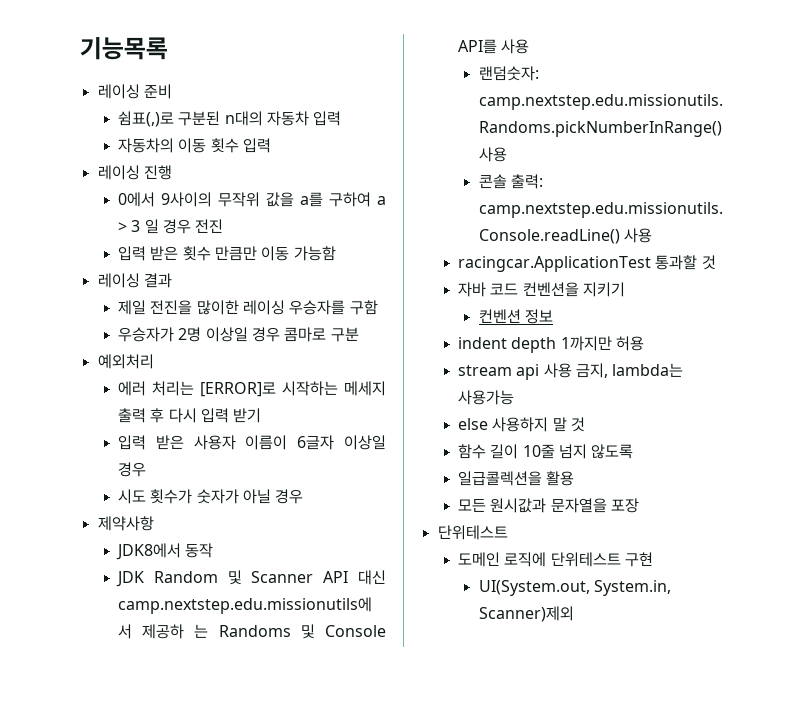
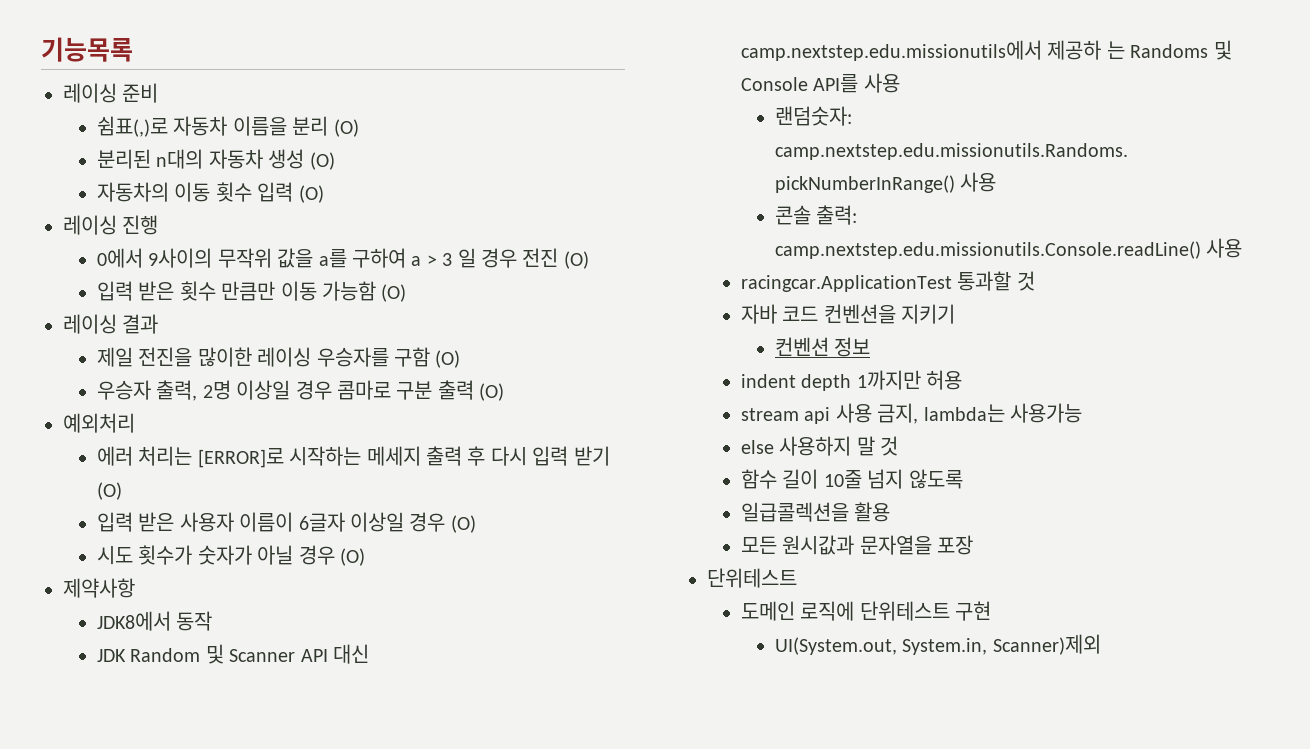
- 쉼표(,)로 구분된 n대의 자동차 입력
+ 쉼표(,)로 자동차 이름을 분리 (O)
+ 분리된 n대의 자동차 생성 (O)
- 자동차의 이동 횟수 입력
+ 자동차의 이동 횟수 입력 (O)
- 0에서 9사이의 무작위 값을 a를 구하여 a > 3 일 경우 전진
+ 0에서 9사이의 무작위 값을 a를 구하여 a > 3 일 경우 전진 (O)
- 입력 받은 횟수 만큼만 이동 가능함
+ 입력 받은 횟수 만큼만 이동 가능함 (O)
- 제일 전진을 많이한 레이싱 우승자를 구함
- 우승자가 2명 이상일 경우 콤마로 구분
+ 제일 전진을 많이한 레이싱 우승자를 구함 (O)
+ 우승자 출력, 2명 이상일 경우 콤마로 구분 출력 (O)
- 에러 처리는 [ERROR]로 시작하는 메세지 출력 후 다시 입력 받기
+ 에러 처리는 [ERROR]로 시작하는 메세지 출력 후 다시 입력 받기 (O)
- 입력 받은 사용자 이름이 6글자 이상일 경우
+ 입력 받은 사용자 이름이 6글자 이상일 경우 (O)
- 시도 횟수가 숫자가 아닐 경우
+ 시도 횟수가 숫자가 아닐 경우 (O)

